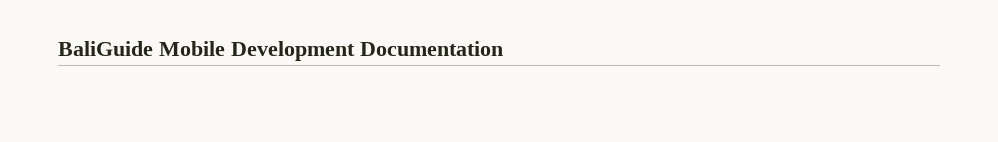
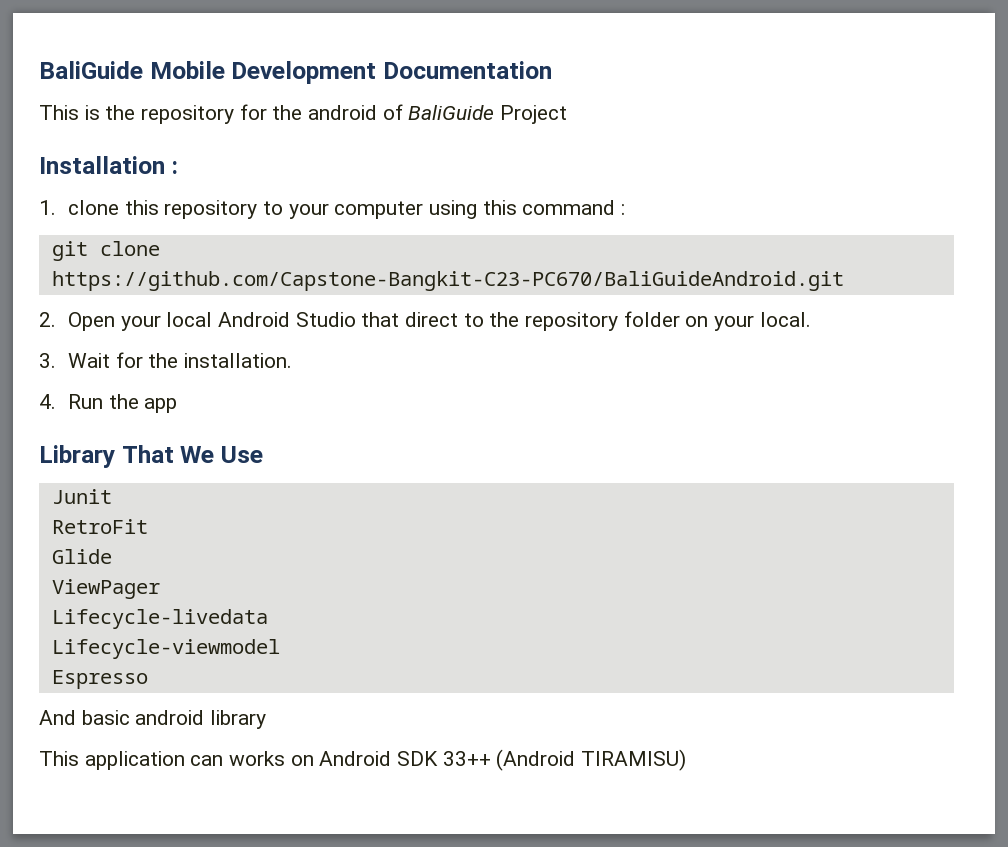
+ This is the repository for the android of BaliGuide Project
+ Installation :
+ 1. clone this repository to your computer using this command :
+ git clone https://github.com/Capstone-Bangkit-C23-PC670/BaliGuideAndroid.git
+ 2. Open your local Android Studio that direct to the repository folder on your local.
+ 3. Wait for the installation.
+ 4. Run the app
+ Library That We Use
+ Junit
+ RetroFit
+ Glide
+ ViewPager
+ Lifecycle-livedata
+ Lifecycle-viewmodel
+ Espresso
+ And basic android library
+ This application can works on Android SDK 33++ (Android TIRAMISU)

